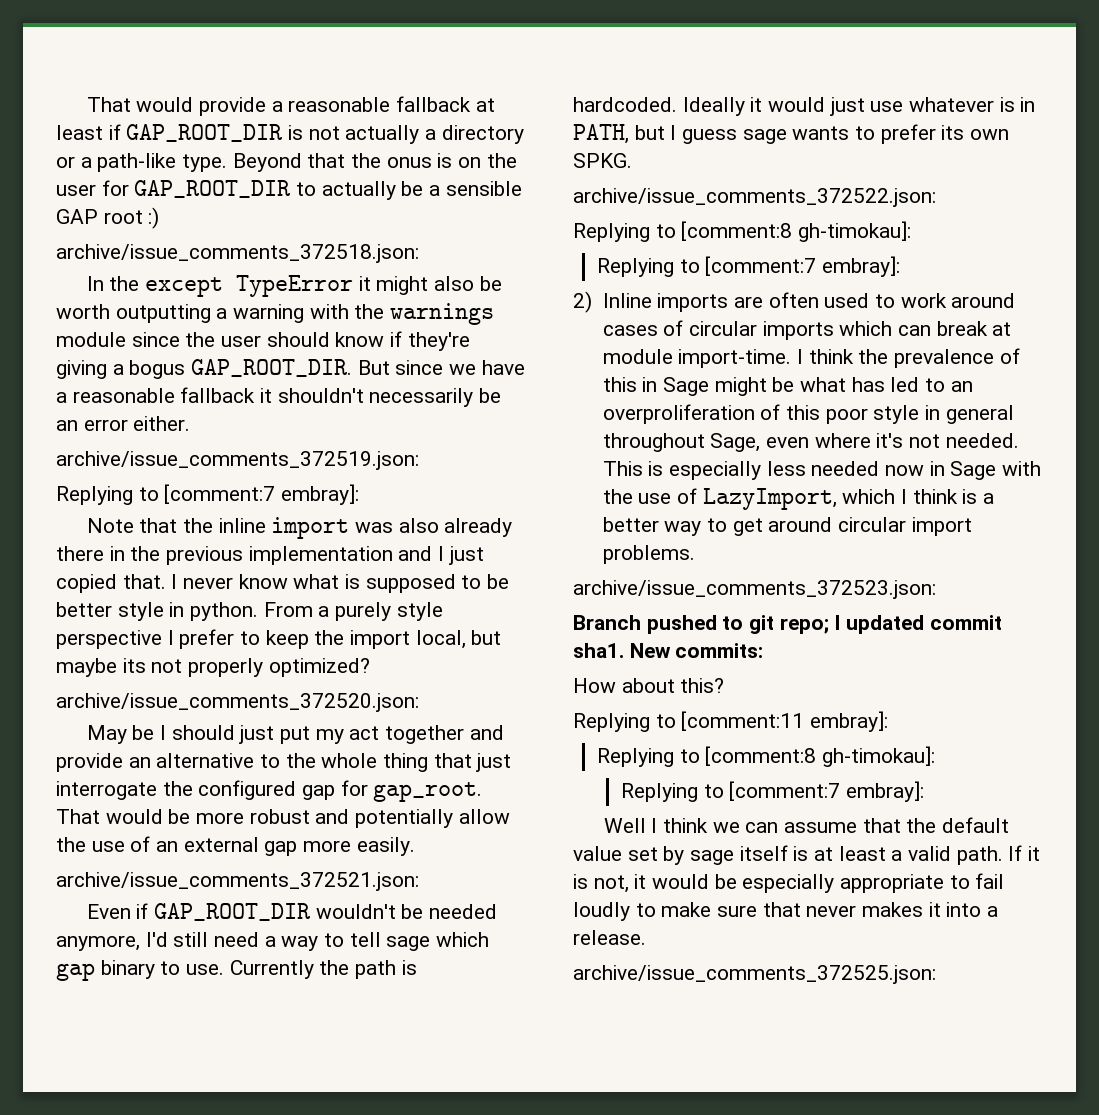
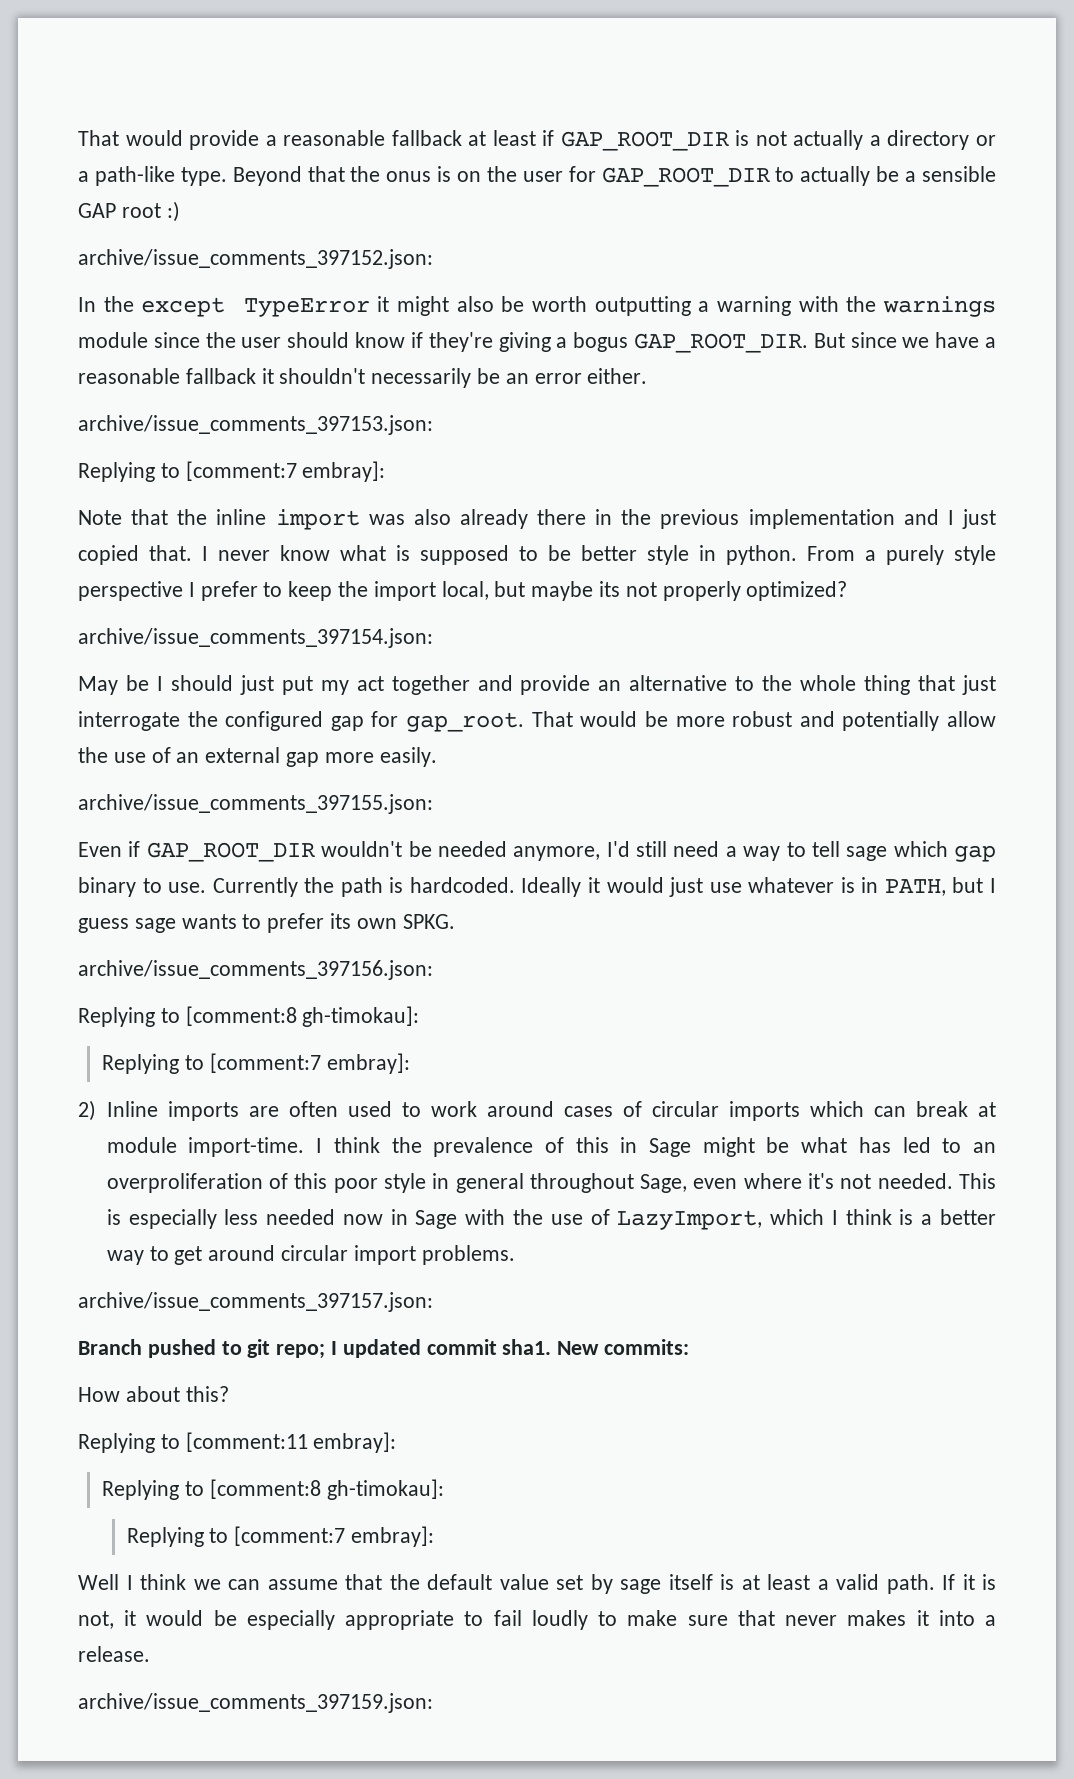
- archive/issue_comments_372518.json:
+ archive/issue_comments_397152.json:
- archive/issue_comments_372519.json:
+ archive/issue_comments_397153.json:
- archive/issue_comments_372520.json:
+ archive/issue_comments_397154.json:
- archive/issue_comments_372521.json:
+ archive/issue_comments_397155.json:
- archive/issue_comments_372522.json:
+ archive/issue_comments_397156.json:
- archive/issue_comments_372523.json:
+ archive/issue_comments_397157.json:
- archive/issue_comments_372525.json:
+ archive/issue_comments_397159.json:

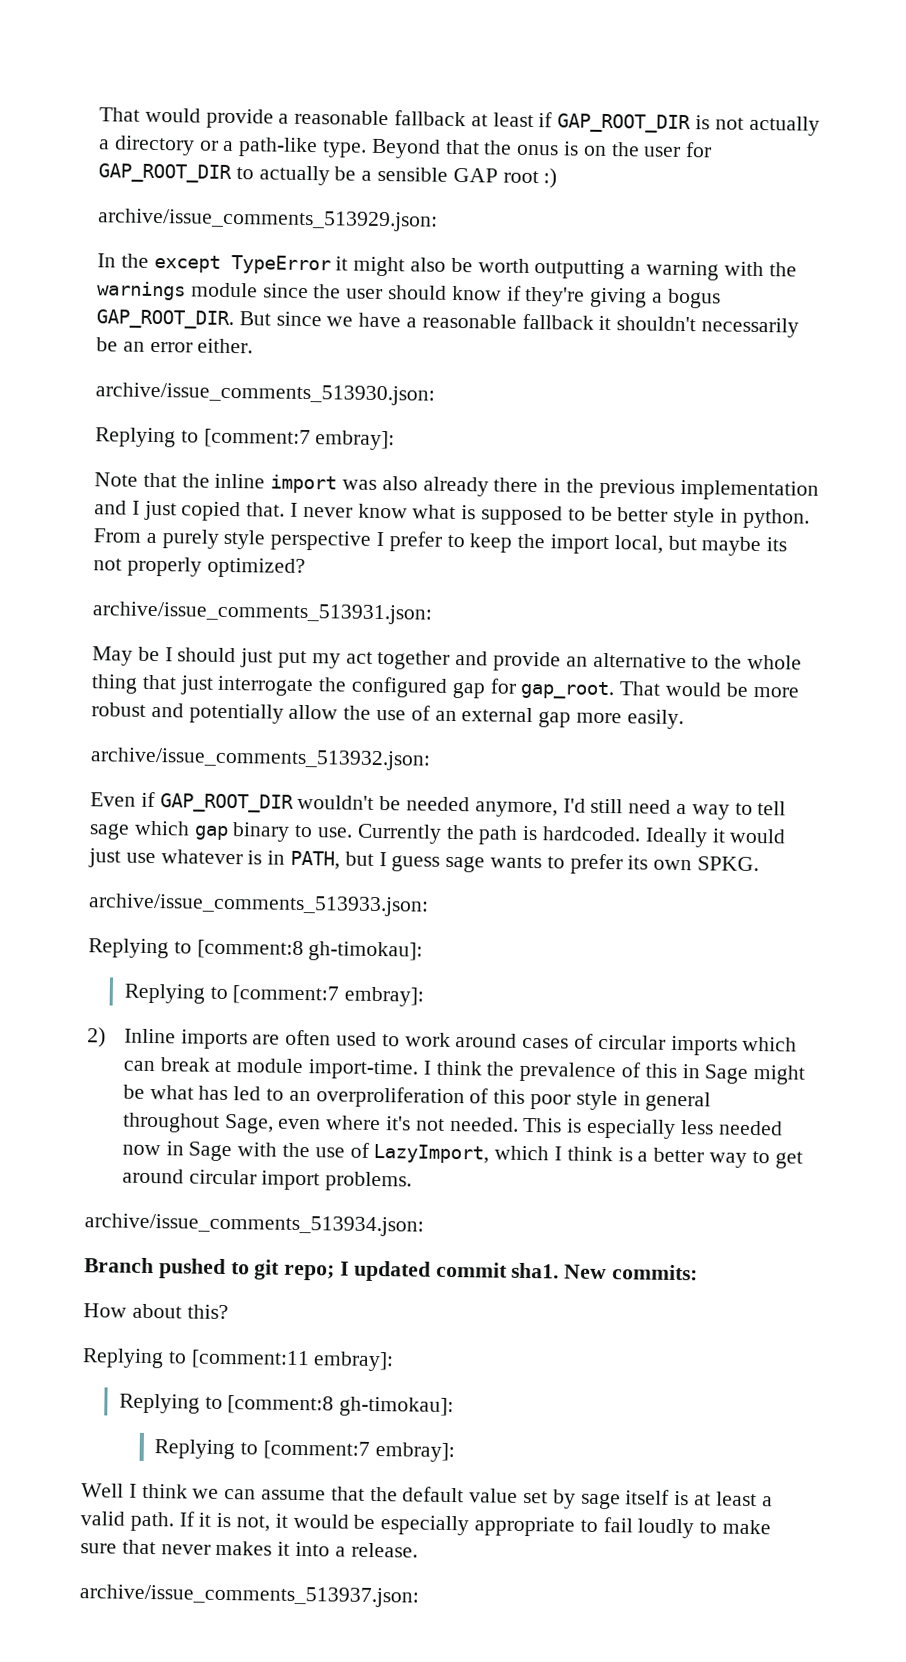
- archive/issue_comments_397152.json:
+ archive/issue_comments_513929.json:
- archive/issue_comments_397153.json:
+ archive/issue_comments_513930.json:
- archive/issue_comments_397154.json:
+ archive/issue_comments_513931.json:
- archive/issue_comments_397155.json:
+ archive/issue_comments_513932.json:
- archive/issue_comments_397156.json:
+ archive/issue_comments_513933.json:
- archive/issue_comments_397157.json:
+ archive/issue_comments_513934.json:
- archive/issue_comments_397159.json:
+ archive/issue_comments_513937.json:

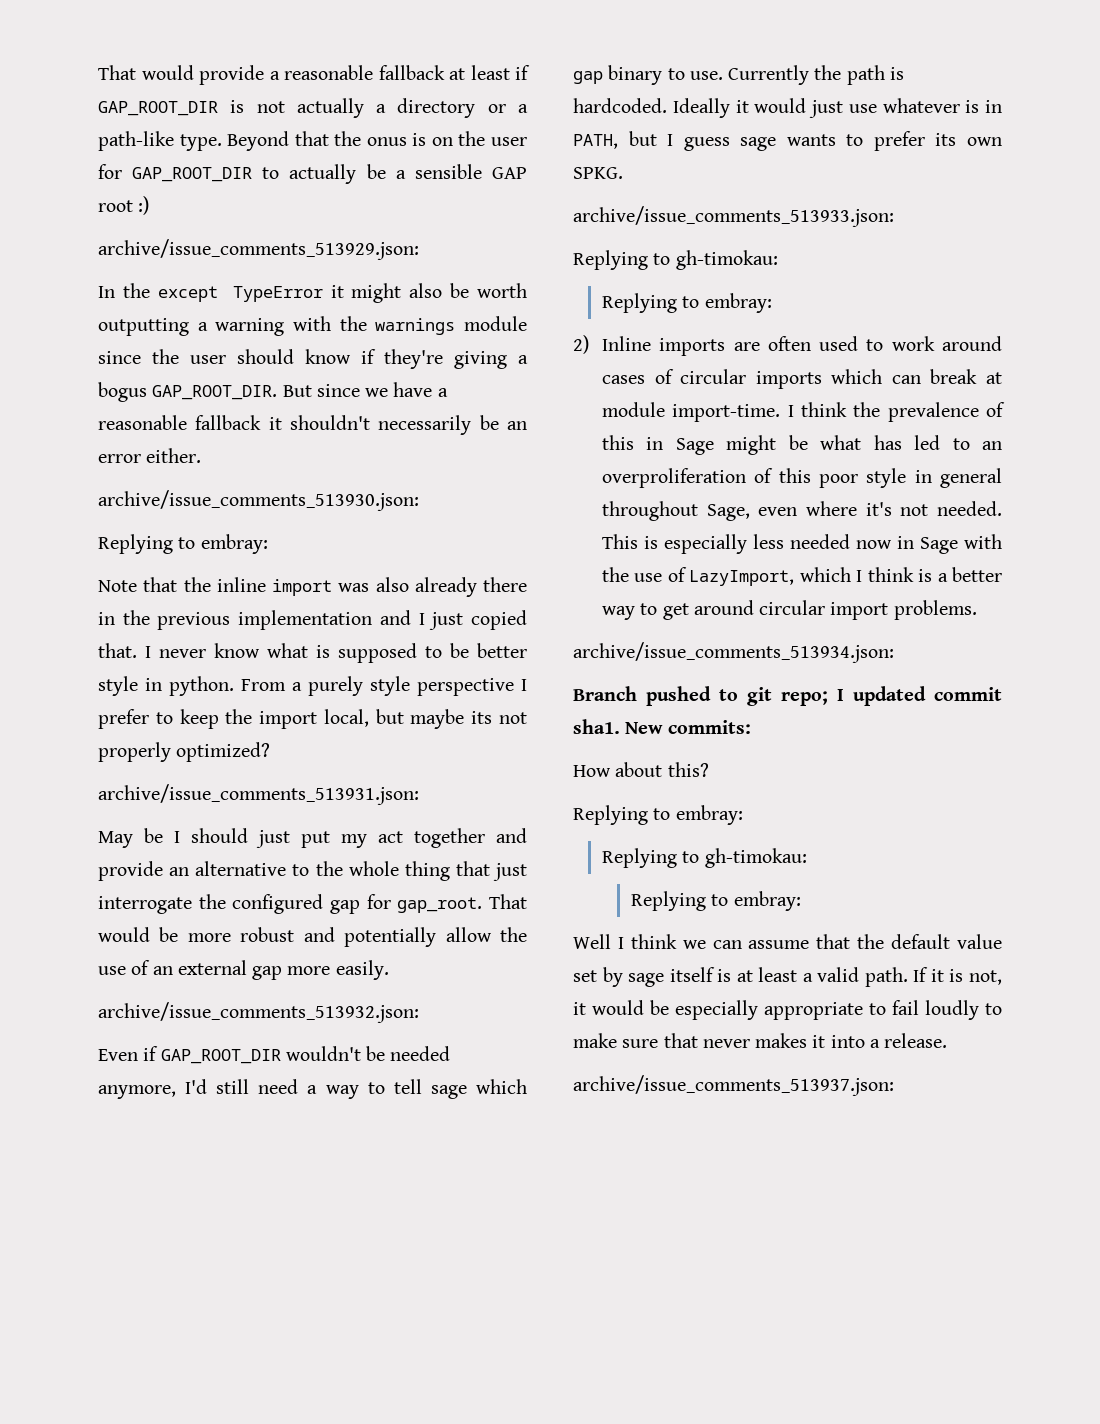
  archive/issue_comments_513930.json:
- Replying to [comment:7 embray]:
+ Replying to embray:
  archive/issue_comments_513933.json:
- Replying to [comment:8 gh-timokau]:
- Replying to [comment:7 embray]:
+ Replying to gh-timokau:
+ Replying to embray:
  How about this?
- Replying to [comment:11 embray]:
- Replying to [comment:8 gh-timokau]:
- Replying to [comment:7 embray]:
+ Replying to embray:
+ Replying to gh-timokau:
+ Replying to embray:

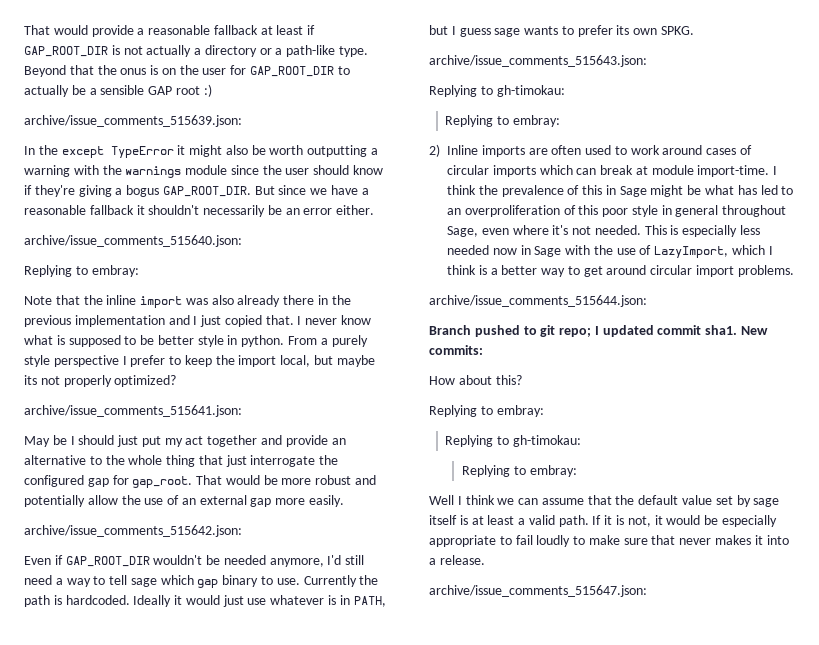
- archive/issue_comments_513929.json:
+ archive/issue_comments_515639.json:
- archive/issue_comments_513930.json:
+ archive/issue_comments_515640.json:
- archive/issue_comments_513931.json:
+ archive/issue_comments_515641.json:
- archive/issue_comments_513932.json:
+ archive/issue_comments_515642.json:
- archive/issue_comments_513933.json:
+ archive/issue_comments_515643.json:
- archive/issue_comments_513934.json:
+ archive/issue_comments_515644.json:
- archive/issue_comments_513937.json:
+ archive/issue_comments_515647.json:

